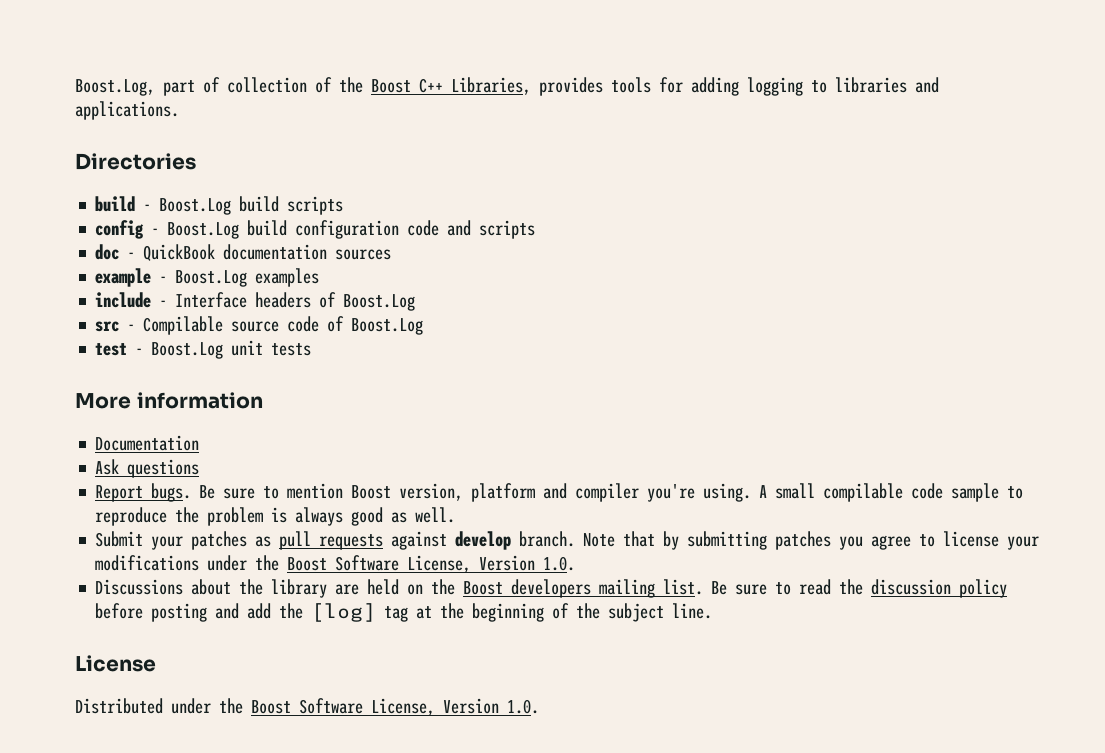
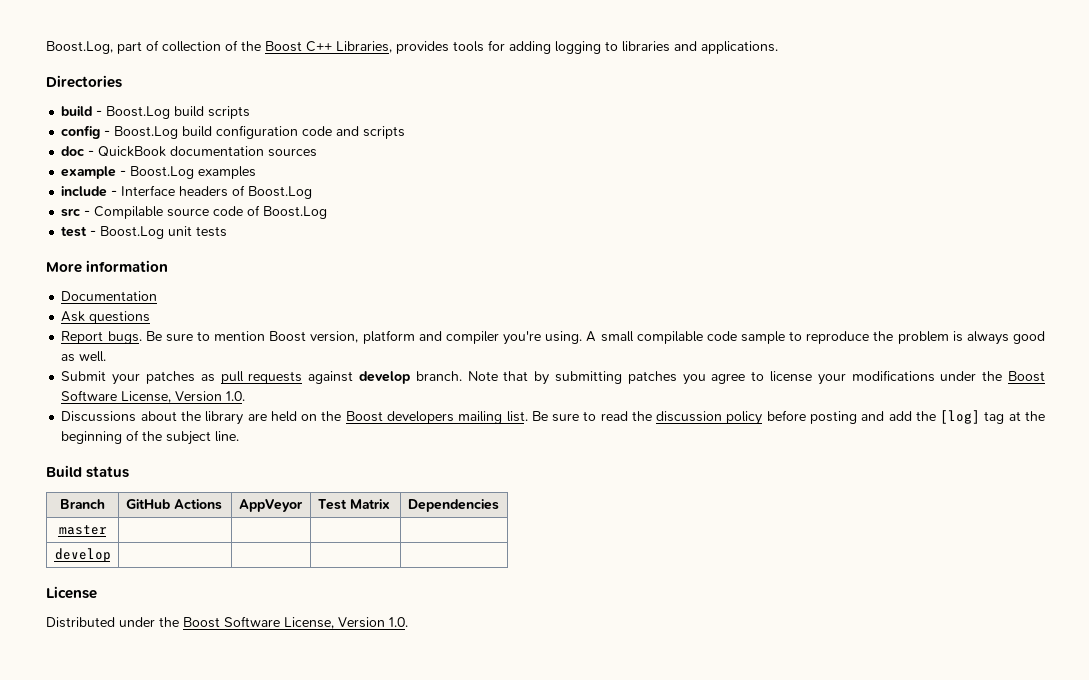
+ Build status
+ Branch | GitHub Actions | AppVeyor | Test Matrix | Dependencies
+ master | | | |
+ develop | | | |

